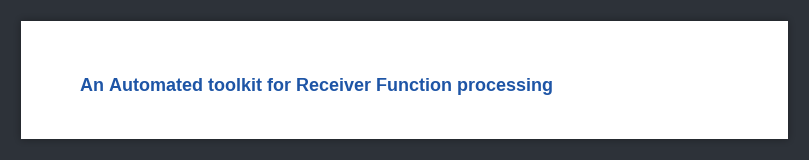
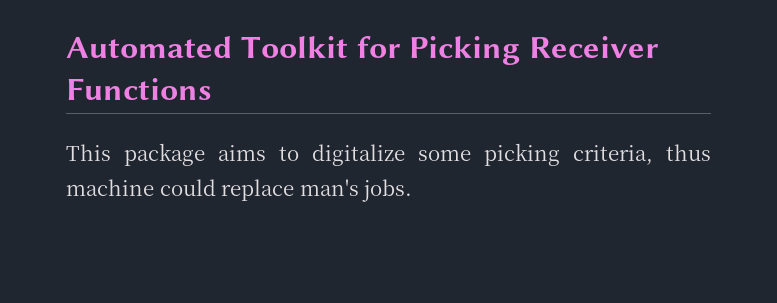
- An Automated toolkit for Receiver Function processing
+ Automated Toolkit for Picking Receiver Functions
+ This package aims to digitalize some picking criteria, thus machine could replace man's jobs.

